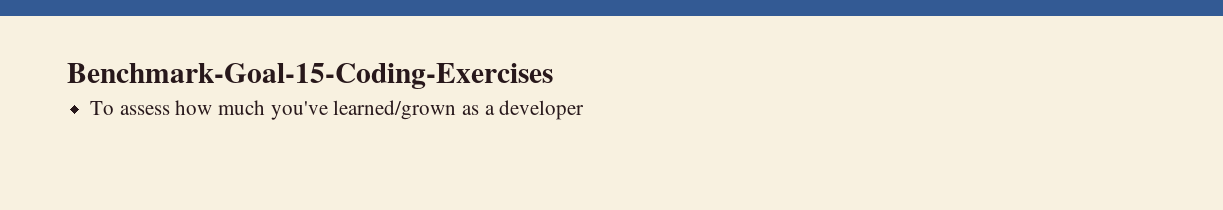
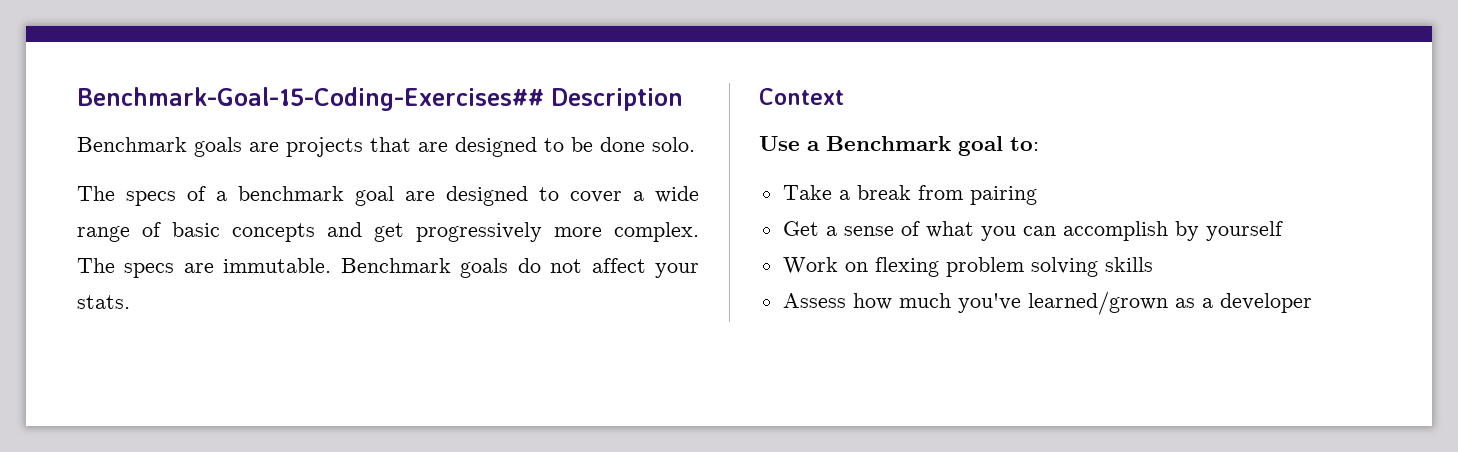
- Benchmark-Goal-15-Coding-Exercises
- To assess how much you've learned/grown as a developer
+ Benchmark-Goal-15-Coding-Exercises## Description
+ Benchmark goals are projects that are designed to be done solo.
+ The specs of a benchmark goal are designed to cover a wide range of basic concepts and get progressively more complex. The specs are immutable. Benchmark goals do not affect your stats.
+ Context
+ Use a Benchmark goal to:
+ Take a break from pairing
+ Get a sense of what you can accomplish by yourself
+ Work on flexing problem solving skills
+ Assess how much you've learned/grown as a developer

